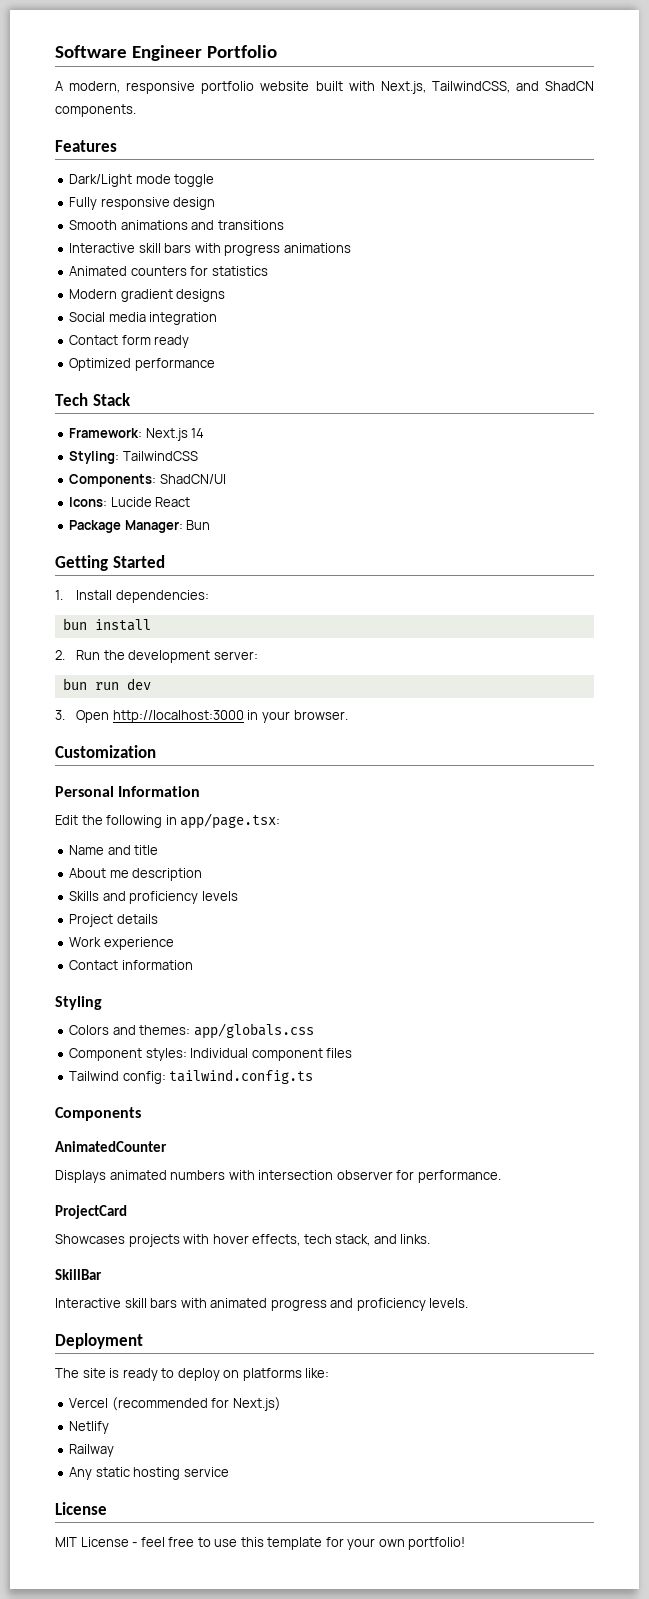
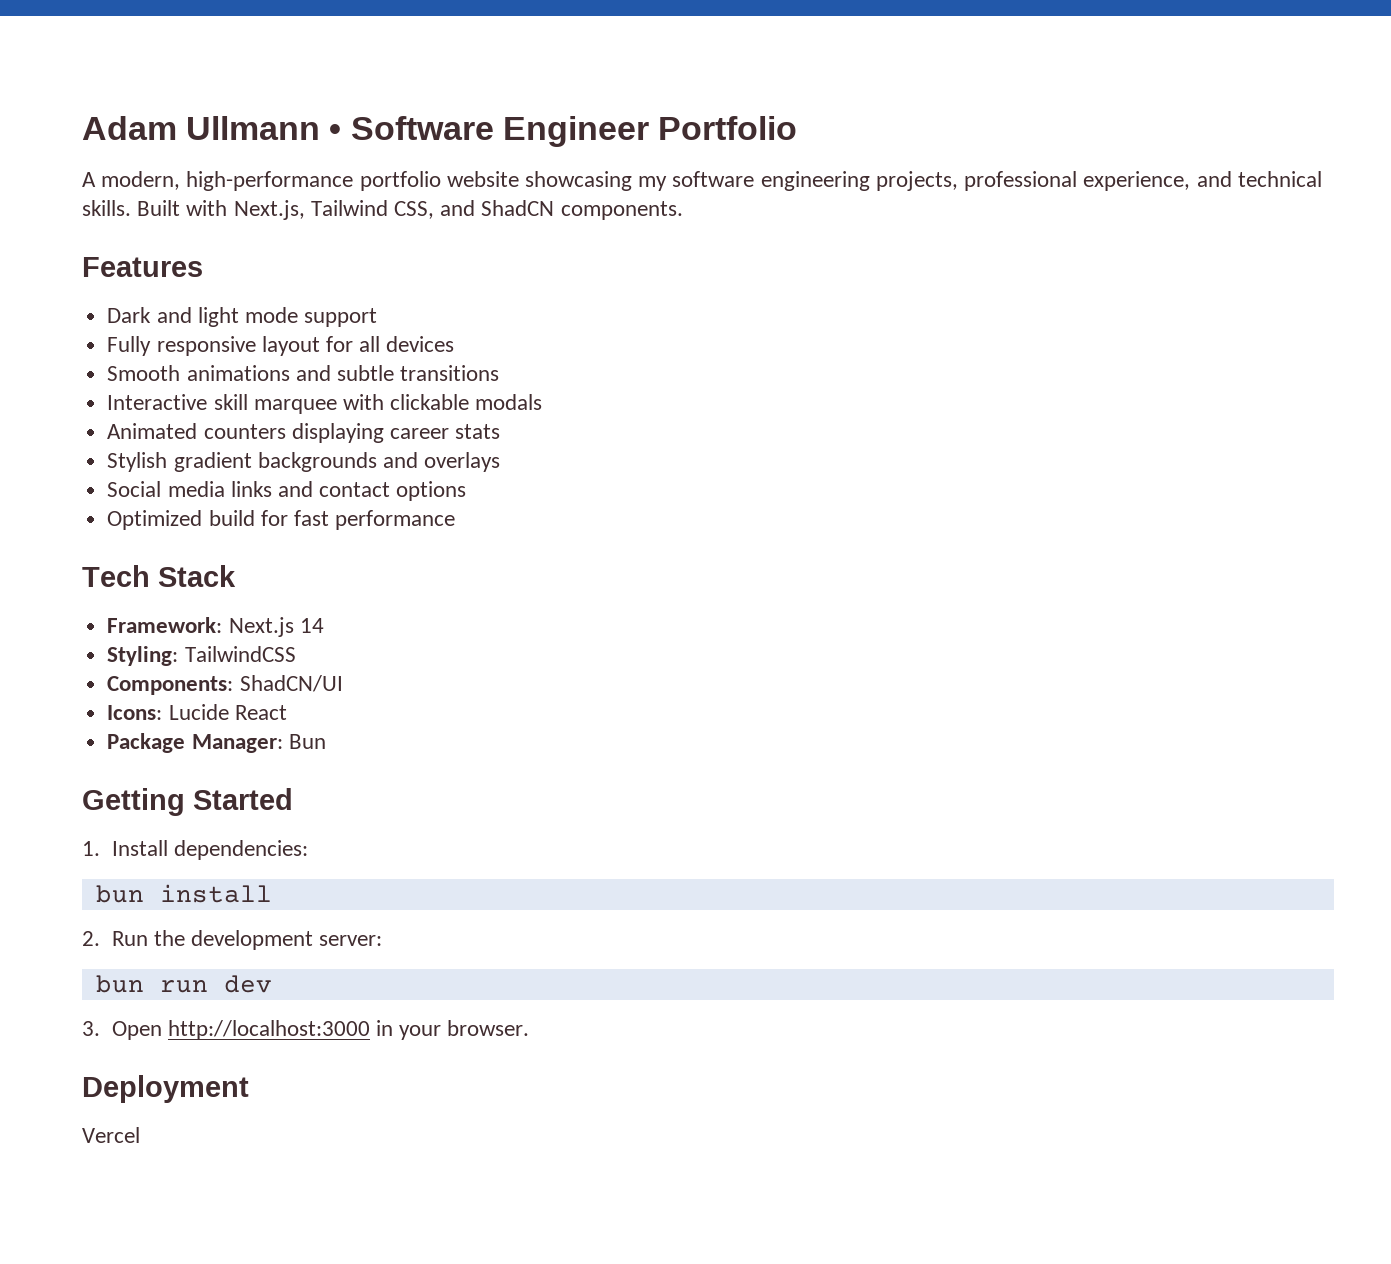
- Software Engineer Portfolio
+ Adam Ullmann • Software Engineer Portfolio
- A modern, responsive portfolio website built with Next.js, TailwindCSS, and ShadCN components.
+ A modern, high-performance portfolio website showcasing my software engineering projects, professional experience, and technical skills. Built with Next.js, Tailwind CSS, and ShadCN components.
  Features
- Dark/Light mode toggle
- Fully responsive design
+ Dark and light mode support
+ Fully responsive layout for all devices
- Smooth animations and transitions
+ Smooth animations and subtle transitions
- Interactive skill bars with progress animations
- Animated counters for statistics
- Modern gradient designs
- Social media integration
- Contact form ready
- Optimized performance
+ Interactive skill marquee with clickable modals
+ Animated counters displaying career stats
+ Stylish gradient backgrounds and overlays
+ Social media links and contact options
+ Optimized build for fast performance
- Customization
- Personal Information
- Edit the following in app/page.tsx:
- Name and title
- About me description
- Skills and proficiency levels
- Project details
- Work experience
- Contact information
- Styling
- Colors and themes: app/globals.css
- Component styles: Individual component files
- Tailwind config: tailwind.config.ts
- Components
- AnimatedCounter
- Displays animated numbers with intersection observer for performance.
- ProjectCard
- Showcases projects with hover effects, tech stack, and links.
- SkillBar
- Interactive skill bars with animated progress and proficiency levels.
  Deployment
- The site is ready to deploy on platforms like:
- Vercel (recommended for Next.js)
- Netlify
- Railway
- Any static hosting service
- License
- MIT License - feel free to use this template for your own portfolio!
+ Vercel

